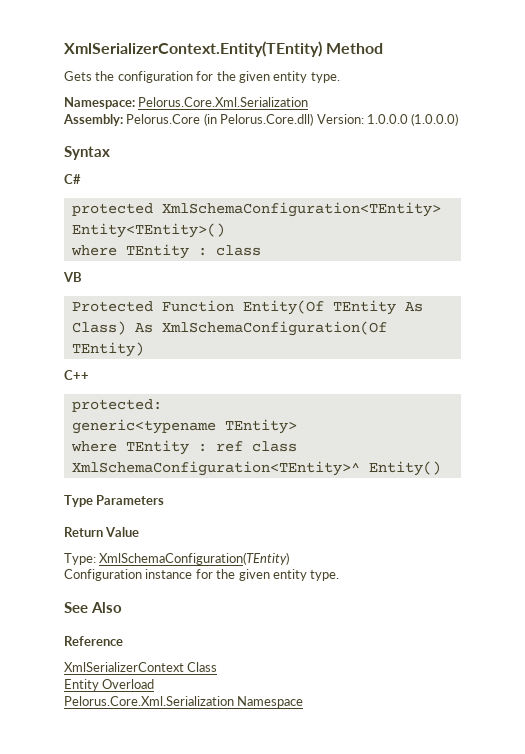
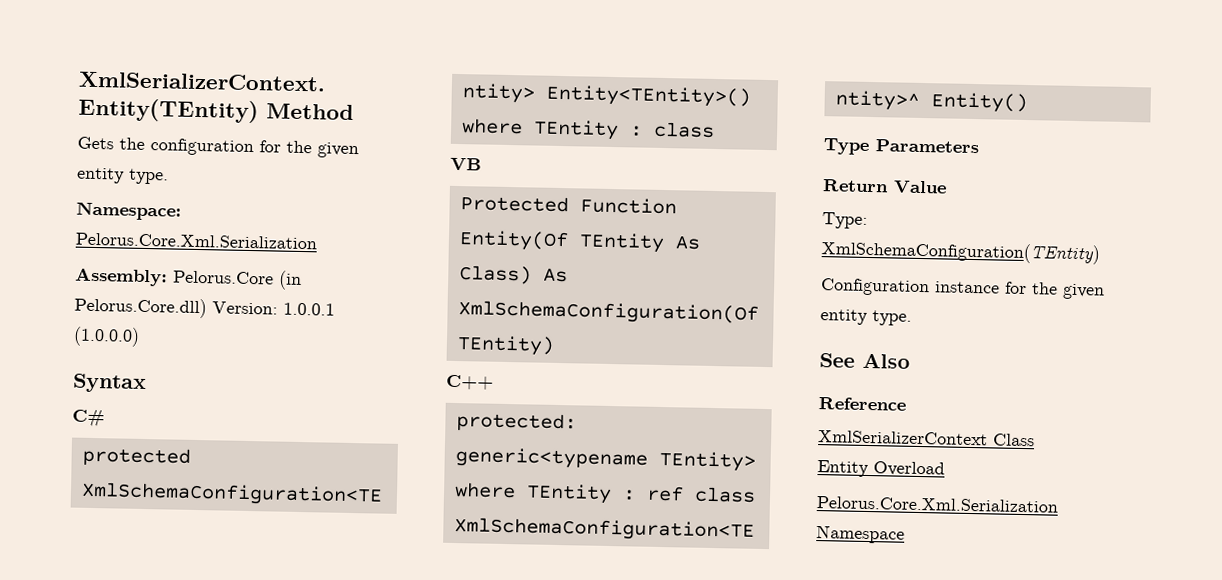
- Assembly: Pelorus.Core (in Pelorus.Core.dll) Version: 1.0.0.0 (1.0.0.0)
+ Assembly: Pelorus.Core (in Pelorus.Core.dll) Version: 1.0.0.1 (1.0.0.0)

